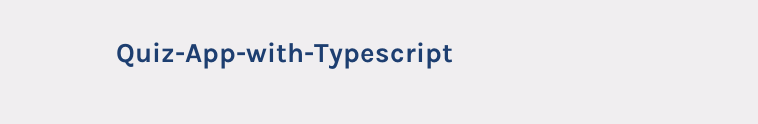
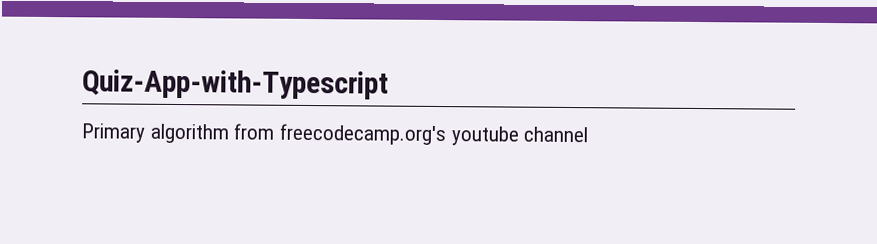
+ Primary algorithm from freecodecamp.org's youtube channel

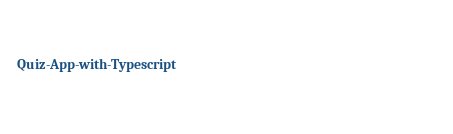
- Primary algorithm from freecodecamp.org's youtube channel

